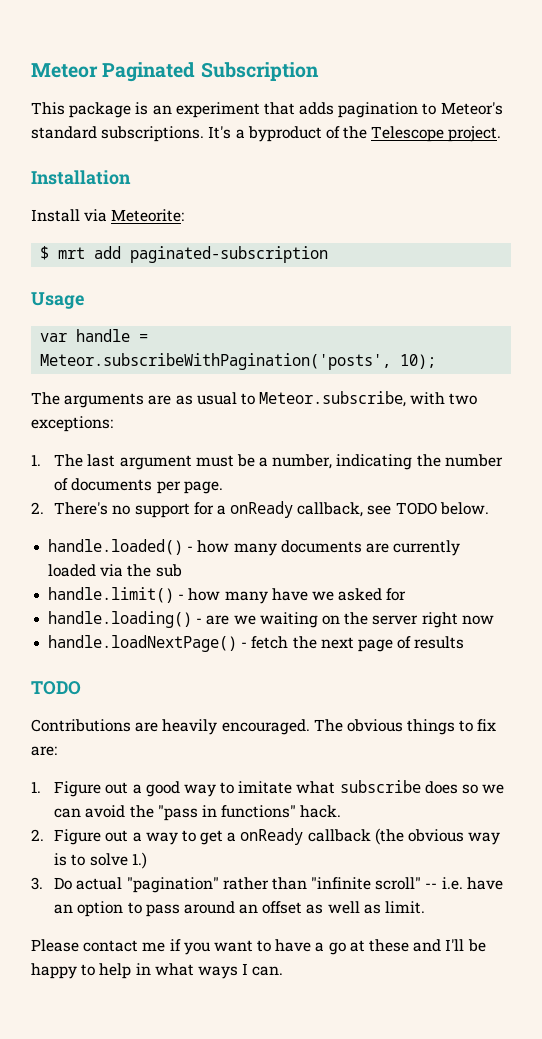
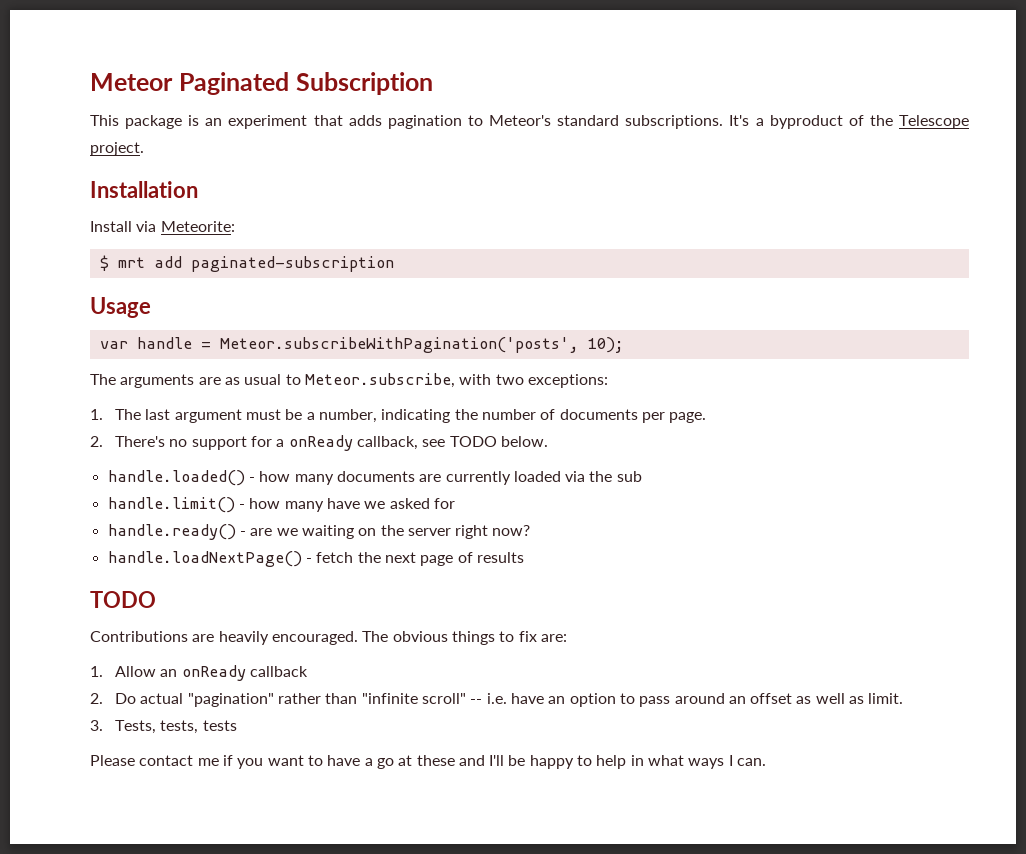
- handle.loading() - are we waiting on the server right now
+ handle.ready() - are we waiting on the server right now?
- 1. Figure out a good way to imitate what subscribe does so we can avoid the "pass in functions" hack.
- 2. Figure out a way to get a onReady callback (the obvious way is to solve 1.)
- 3. Do actual "pagination" rather than "infinite scroll" -- i.e. have an option to pass around an offset as well as limit.
+ 1. Allow an onReady callback
+ 2. Do actual "pagination" rather than "infinite scroll" -- i.e. have an option to pass around an offset as well as limit.
+ 3. Tests, tests, tests

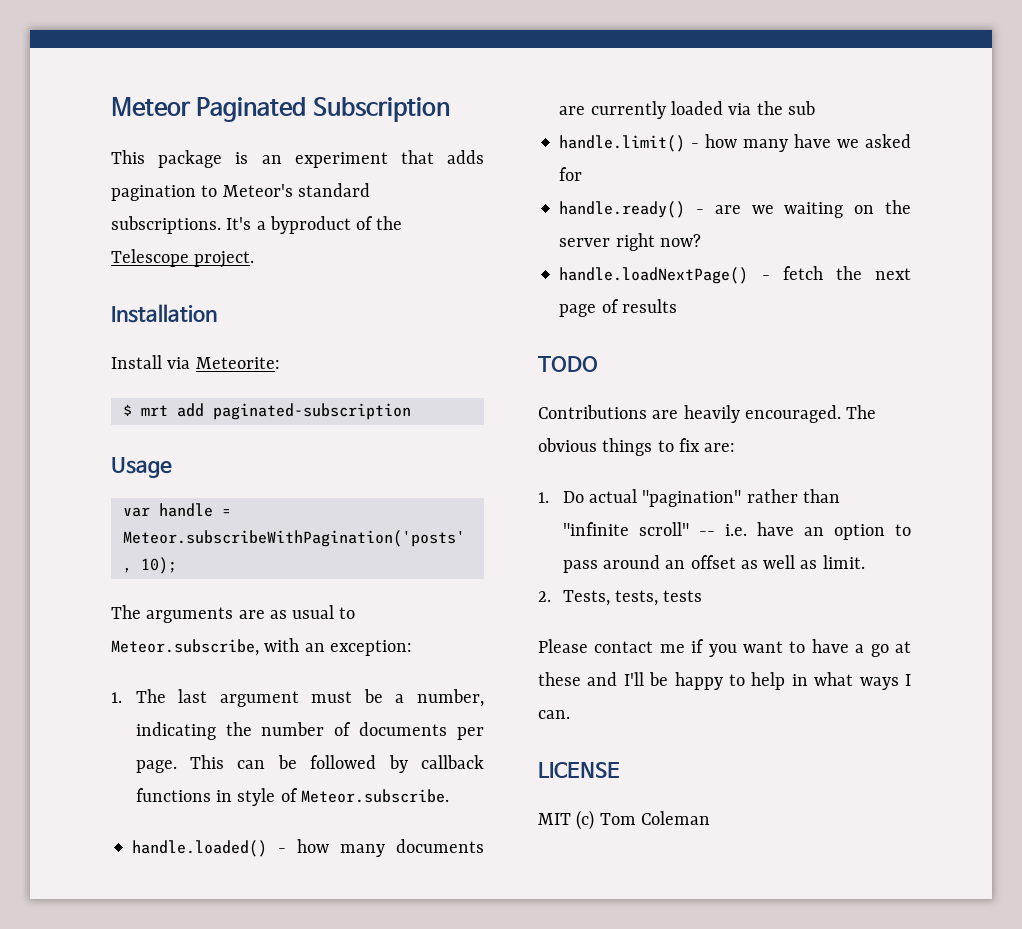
- The arguments are as usual to Meteor.subscribe, with two exceptions:
+ The arguments are as usual to Meteor.subscribe, with an exception:
- 1. The last argument must be a number, indicating the number of documents per page.
- 2. There's no support for a onReady callback, see TODO below.
+ 1. The last argument must be a number, indicating the number of documents per page. This can be followed by callback functions in style of Meteor.subscribe.
- 1. Allow an onReady callback
- 2. Do actual "pagination" rather than "infinite scroll" -- i.e. have an option to pass around an offset as well as limit.
+ 1. Do actual "pagination" rather than "infinite scroll" -- i.e. have an option to pass around an offset as well as limit.
- 3. Tests, tests, tests
+ 2. Tests, tests, tests
+ LICENSE
+ MIT (c) Tom Coleman

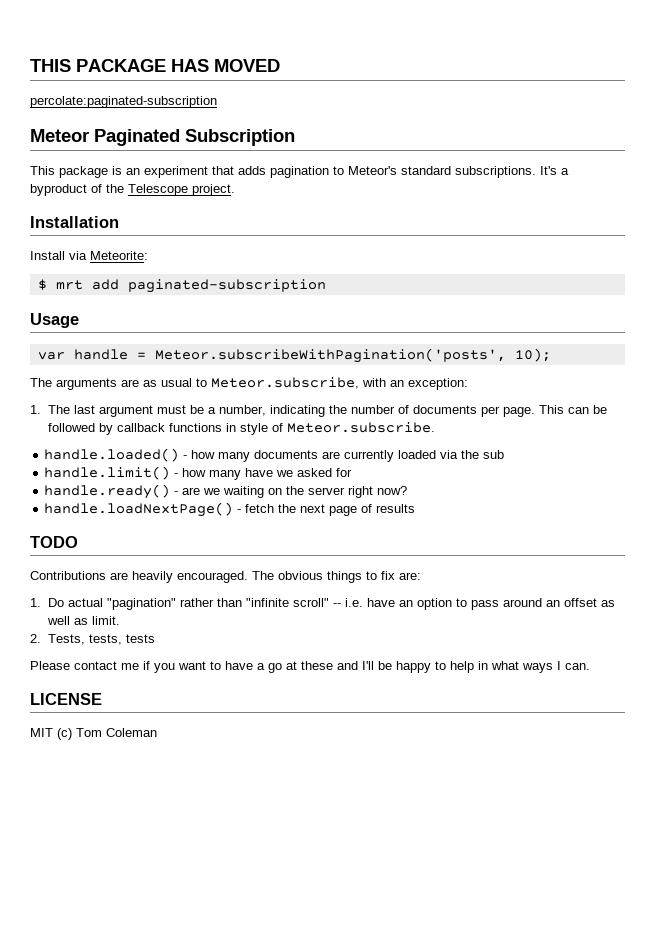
+ THIS PACKAGE HAS MOVED
+ percolate:paginated-subscription

